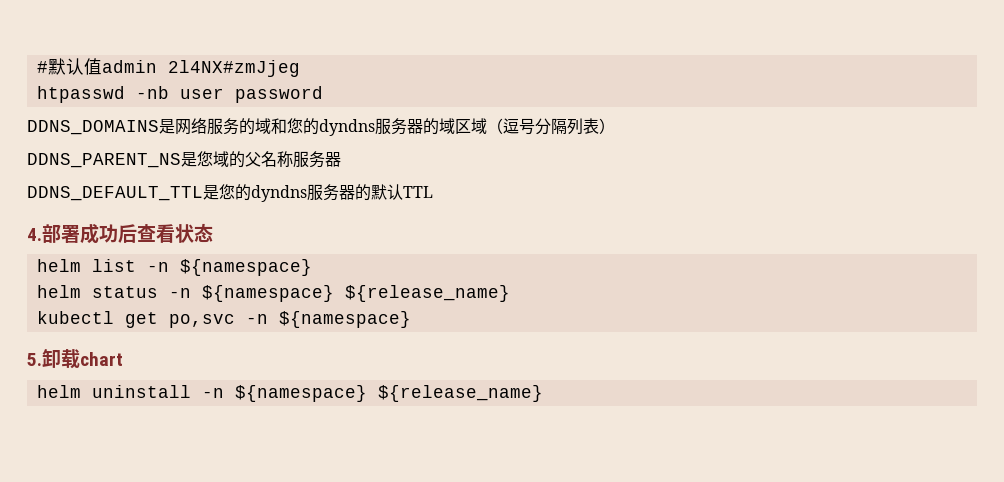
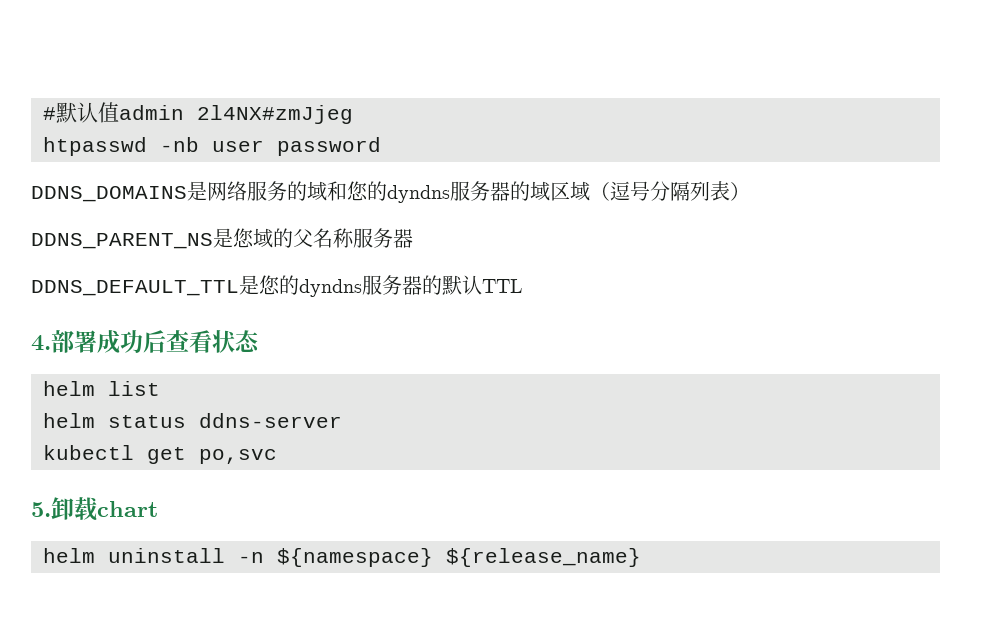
- helm list -n ${namespace}
+ helm list
- helm status -n ${namespace} ${release_name}
+ helm status ddns-server
- kubectl get po,svc -n ${namespace}
+ kubectl get po,svc

